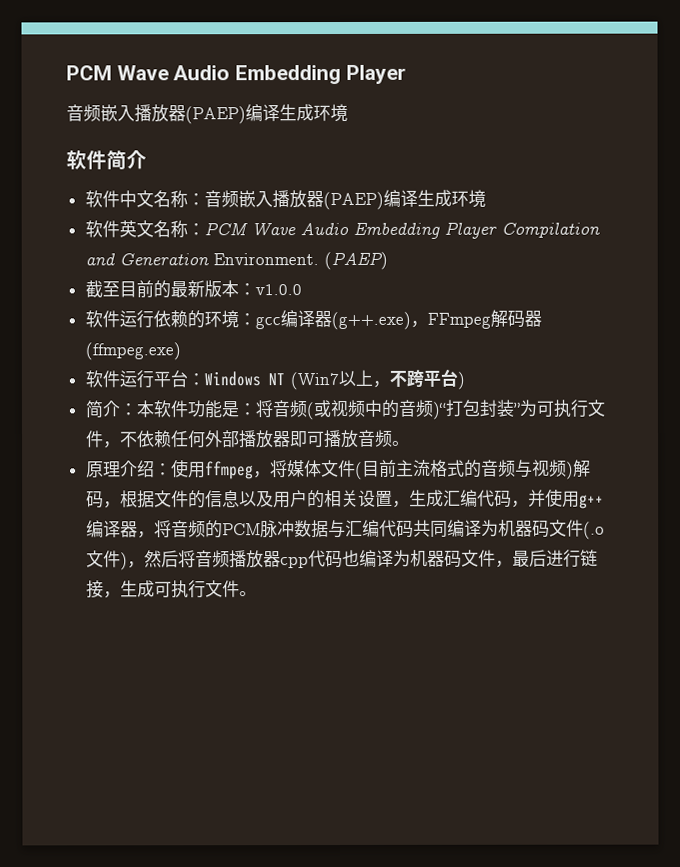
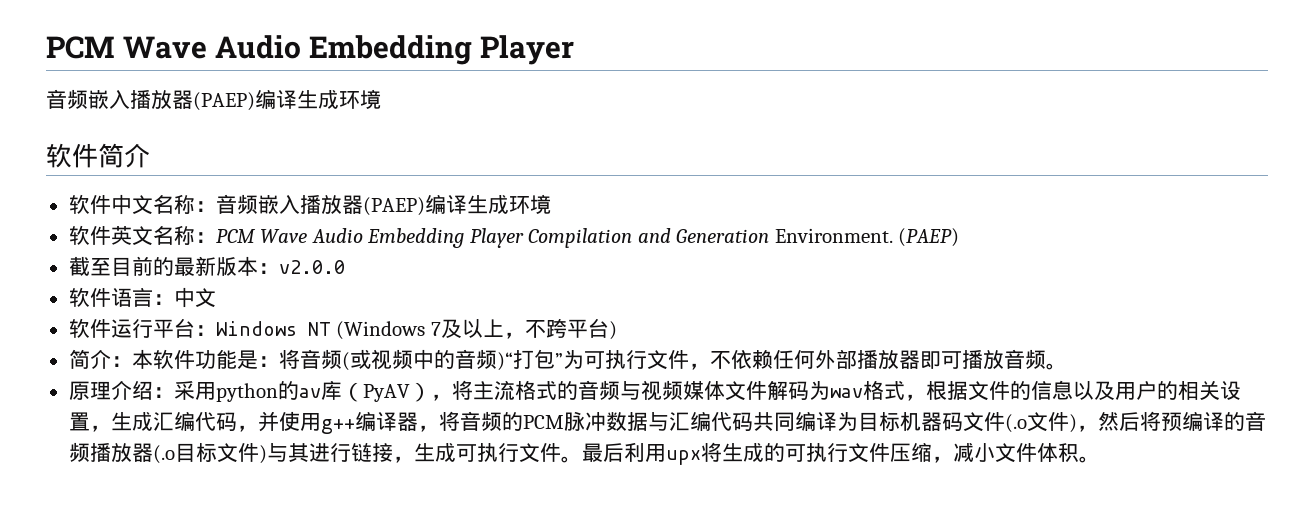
- 截至目前的最新版本：v1.0.0
- 软件运行依赖的环境：gcc编译器(g++.exe)，FFmpeg解码器(ffmpeg.exe)
+ 截至目前的最新版本：v2.0.0
+ 软件语言：中文
- 软件运行平台：Windows NT (Win7以上，不跨平台)
+ 软件运行平台：Windows NT (Windows 7及以上，不跨平台)
- 简介：本软件功能是：将音频(或视频中的音频)“打包封装”为可执行文件，不依赖任何外部播放器即可播放音频。
+ 简介：本软件功能是：将音频(或视频中的音频)“打包”为可执行文件，不依赖任何外部播放器即可播放音频。
- 原理介绍：使用ffmpeg，将媒体文件(目前主流格式的音频与视频)解码，根据文件的信息以及用户的相关设置，生成汇编代码，并使用g++编译器，将音频的PCM脉冲数据与汇编代码共同编译为机器码文件(.o文件)，然后将音频播放器cpp代码也编译为机器码文件，最后进行链接，生成可执行文件。
+ 原理介绍：采用python的av库（PyAV），将主流格式的音频与视频媒体文件解码为wav格式，根据文件的信息以及用户的相关设置，生成汇编代码，并使用g++编译器，将音频的PCM脉冲数据与汇编代码共同编译为目标机器码文件(.o文件)，然后将预编译的音频播放器(.o目标文件)与其进行链接，生成可执行文件。
+ 最后利用upx将生成的可执行文件压缩，减小文件体积。

